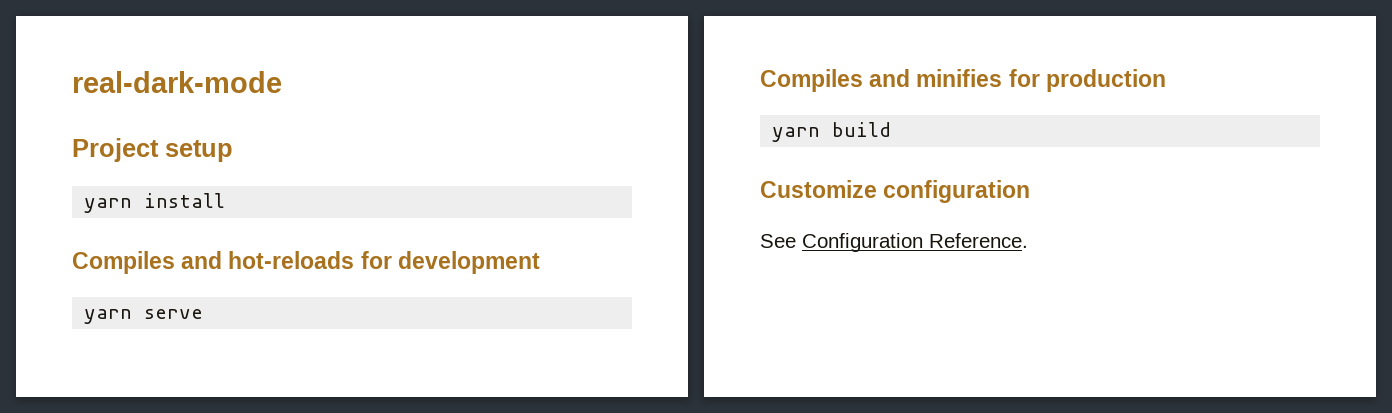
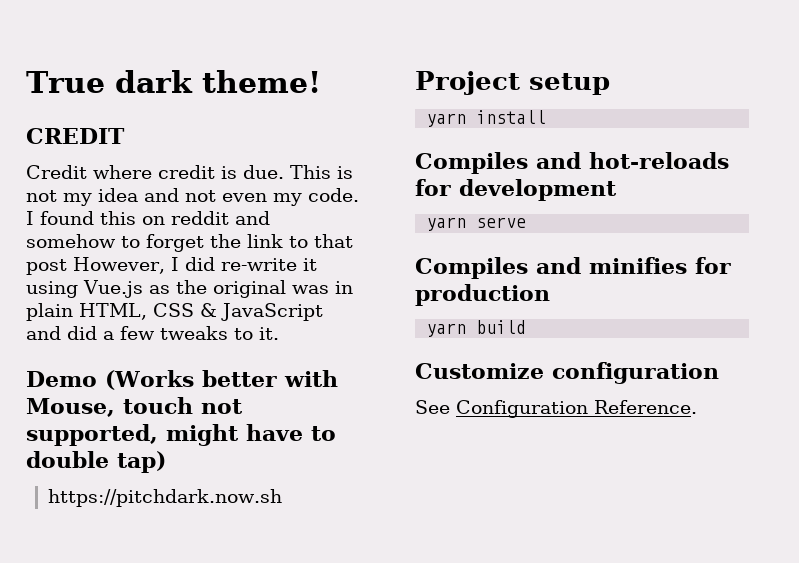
- real-dark-mode
+ True dark theme!
+ CREDIT
+ Credit where credit is due. This is not my idea and not even my code. I found this on reddit and somehow to forget the link to that post However, I did re-write it using Vue.js as the original was in plain HTML, CSS & JavaScript and did a few tweaks to it.
+ Demo (Works better with Mouse, touch not supported, might have to double tap)
+ https://pitchdark.now.sh

